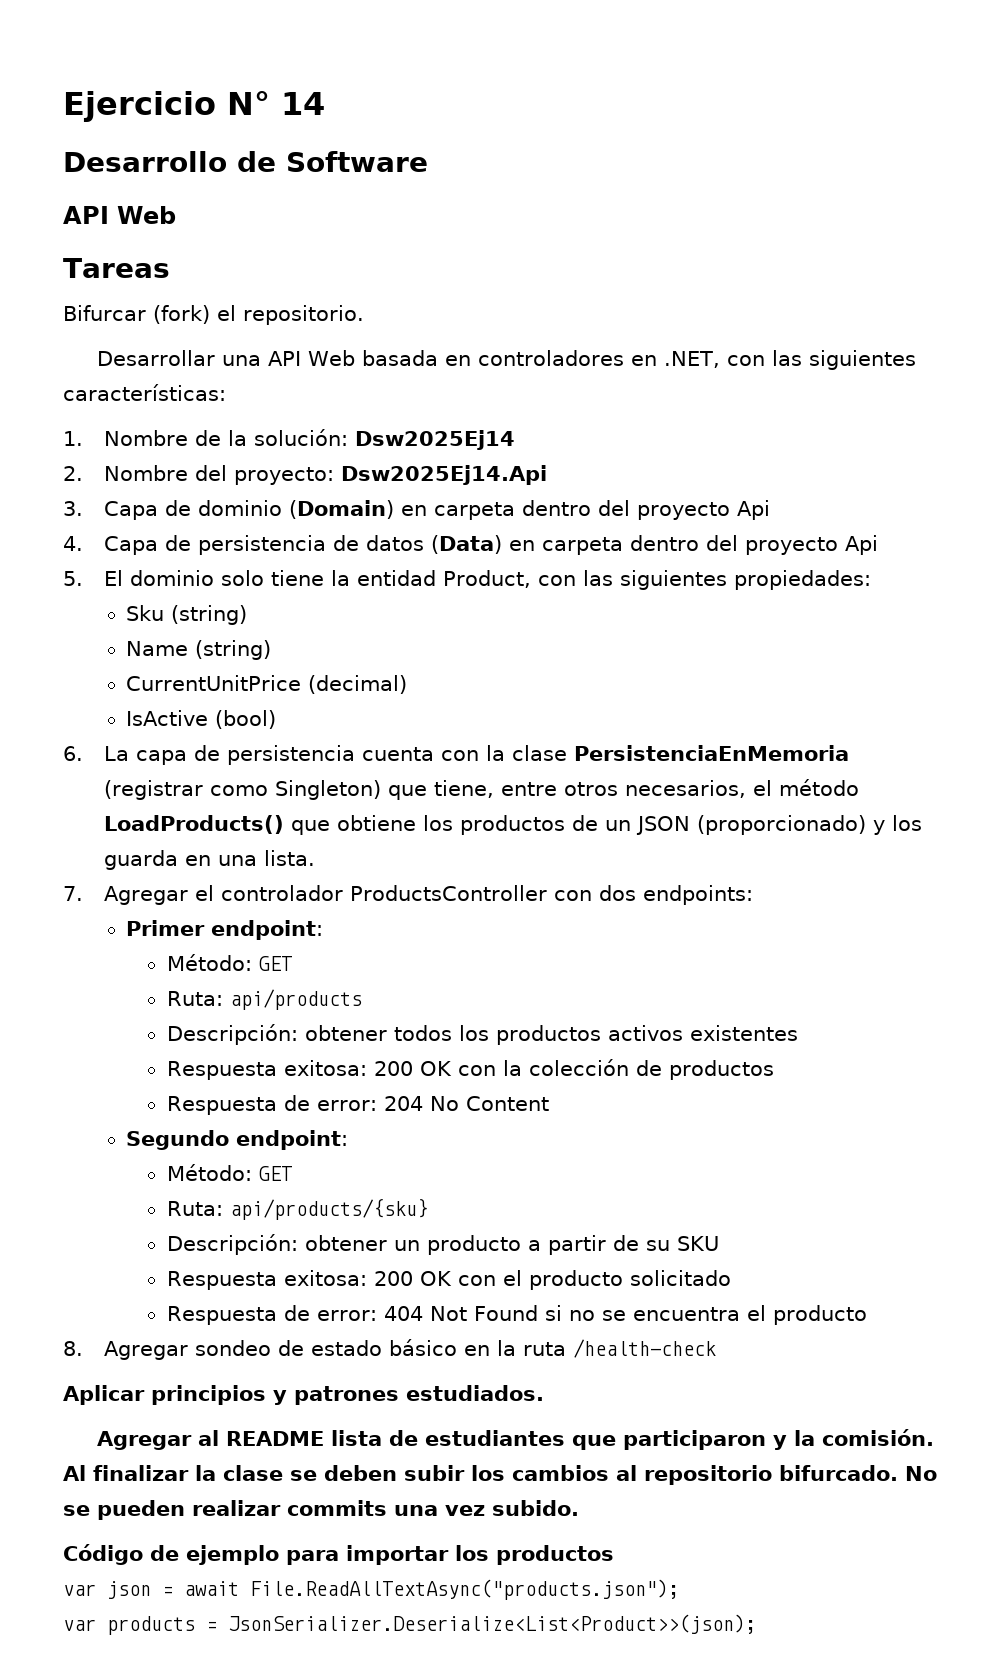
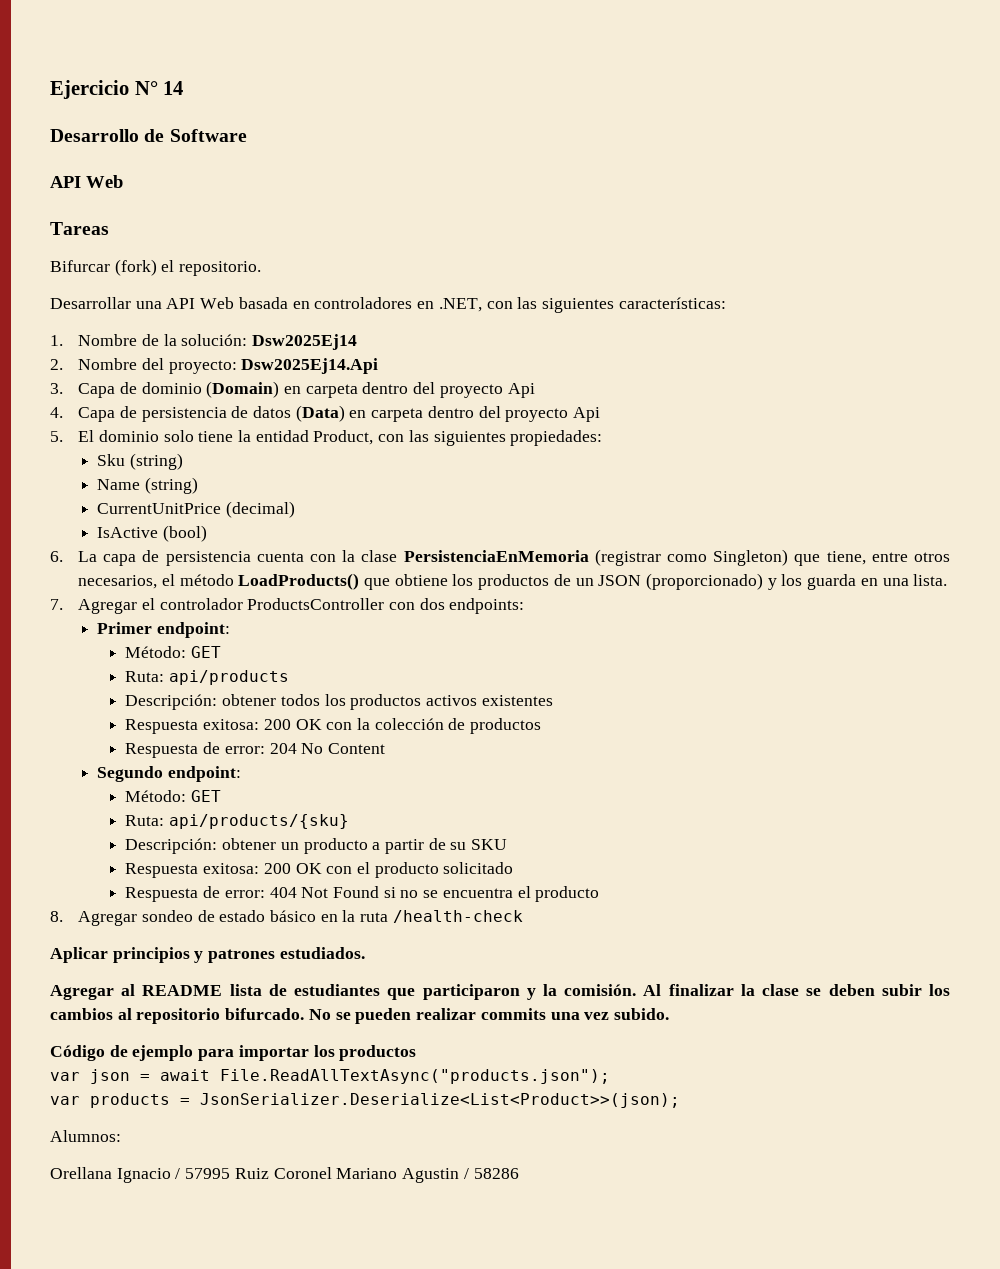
+ Alumnos:
+ Orellana Ignacio / 57995 Ruiz Coronel Mariano Agustin / 58286

